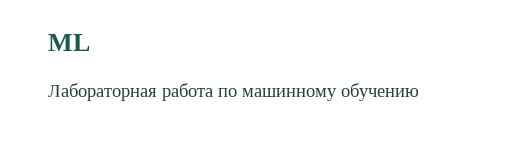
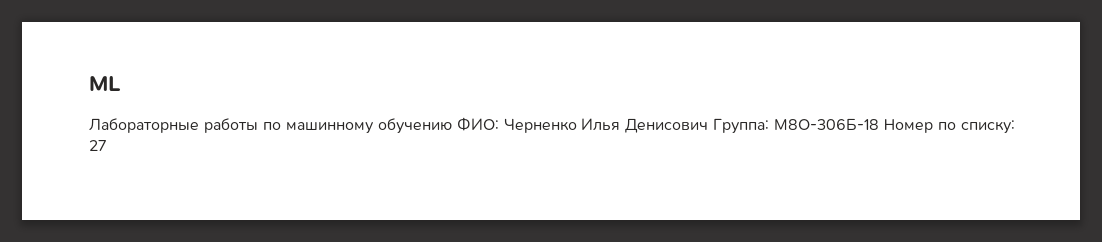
- Лабораторная работа по машинному обучению
+ Лабораторные работы по машинному обучению ФИО: Черненко Илья Денисович Группа: М8О-306Б-18 Номер по списку: 27

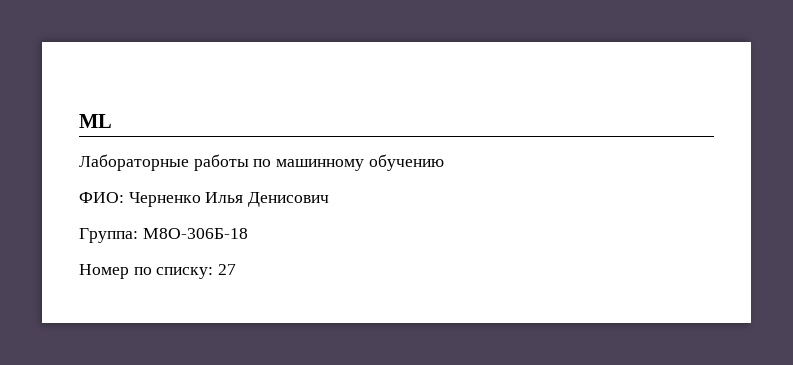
- Лабораторные работы по машинному обучению ФИО: Черненко Илья Денисович Группа: М8О-306Б-18 Номер по списку: 27
+ Лабораторные работы по машинному обучению
+ ФИО: Черненко Илья Денисович
+ Группа: М8О-306Б-18
+ Номер по списку: 27

